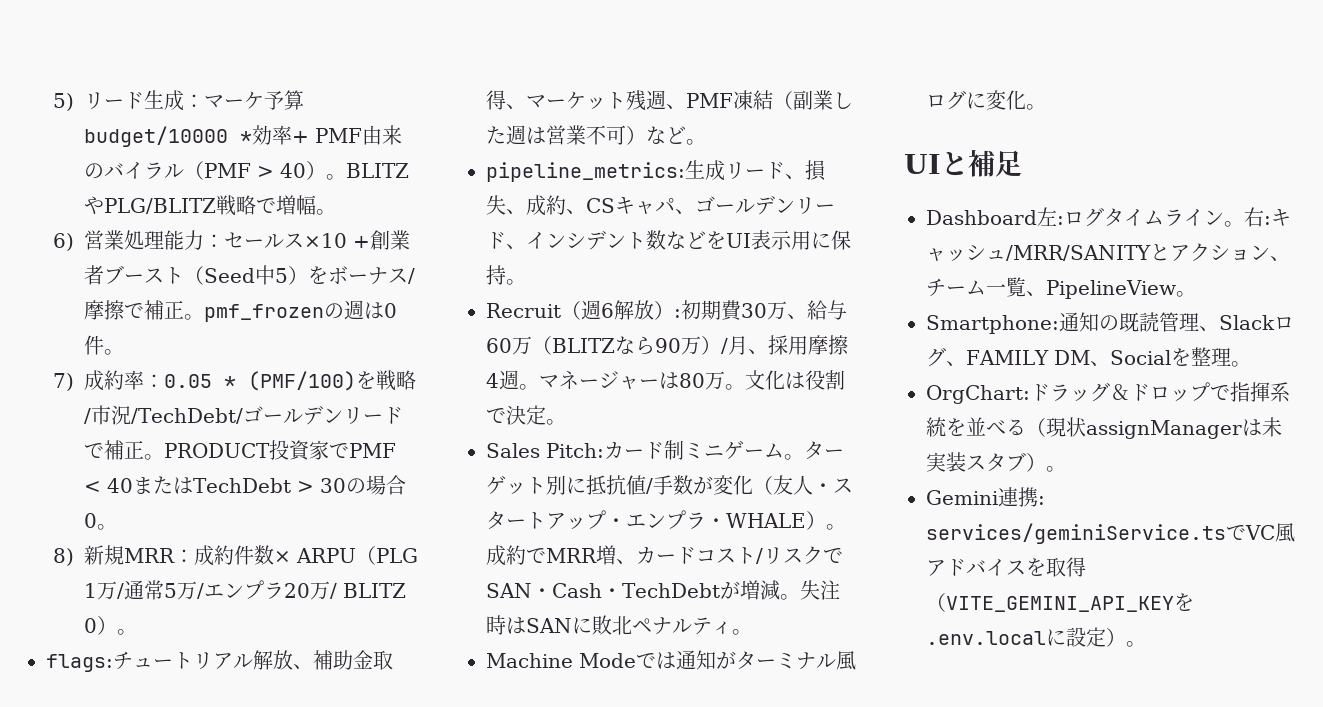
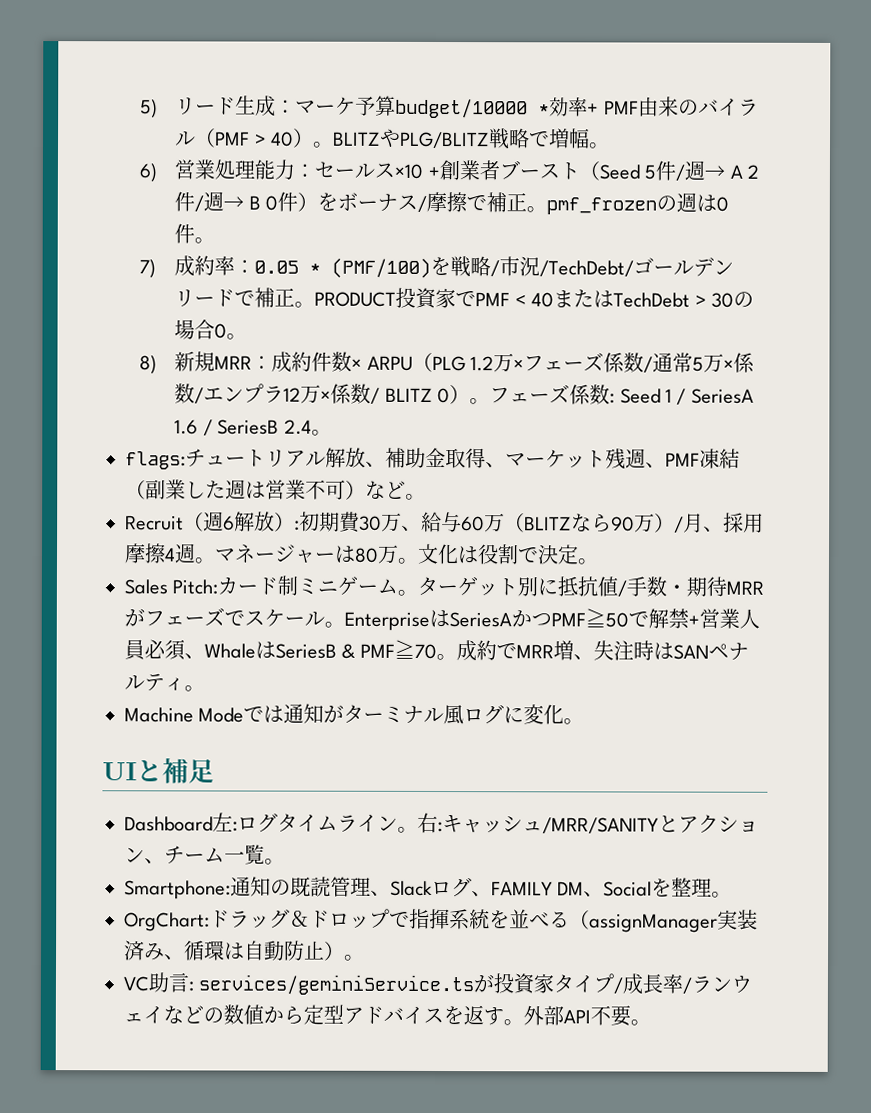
- 6)営業処理能力：セールス×10 +創業者ブースト（Seed中5）をボーナス/摩擦で補正。pmf_frozenの週は0件。
+ 6)営業処理能力：セールス×10 +創業者ブースト（Seed 5件/週→ A 2件/週→ B 0件）をボーナス/摩擦で補正。pmf_frozenの週は0件。
- 8)新規MRR：成約件数× ARPU（PLG 1万/通常5万/エンプラ20万/ BLITZ 0）。
+ 8)新規MRR：成約件数× ARPU（PLG 1.2万×フェーズ係数/通常5万×係数/エンプラ12万×係数/ BLITZ 0）。フェーズ係数: Seed 1 / SeriesA 1.6 / SeriesB 2.4。
- pipeline_metrics:生成リード、損失、成約、CSキャパ、ゴールデンリード、インシデント数などをUI表示用に保持。
- ターゲット別に抵抗値/手数が変化（友人・スタートアップ・エンプラ・WHALE）。成約でMRR増、カードコスト/リスクでSAN・Cash・TechDebtが増減。失注時はSANに敗北ペナルティ。
+ ターゲット別に抵抗値/手数・期待MRRがフェーズでスケール。EnterpriseはSeriesAかつPMF≧50で解禁+営業人員必須、WhaleはSeriesB & PMF≧70。成約でMRR増、失注時はSANペナルティ。
- 右:キャッシュ/MRR/SANITYとアクション、チーム一覧、PipelineView。
+ 右:キャッシュ/MRR/SANITYとアクション、チーム一覧。
- OrgChart:ドラッグ＆ドロップで指揮系統を並べる（現状assignManagerは未実装スタブ）。
- Gemini連携: services/geminiService.tsでVC風アドバイスを取得（VITE_GEMINI_API_KEYを.env.localに設定）。
+ OrgChart:ドラッグ＆ドロップで指揮系統を並べる（assignManager実装済み、循環は自動防止）。
+ VC助言: services/geminiService.tsが投資家タイプ/成長率/ランウェイなどの数値から定型アドバイスを返す。外部API不要。

